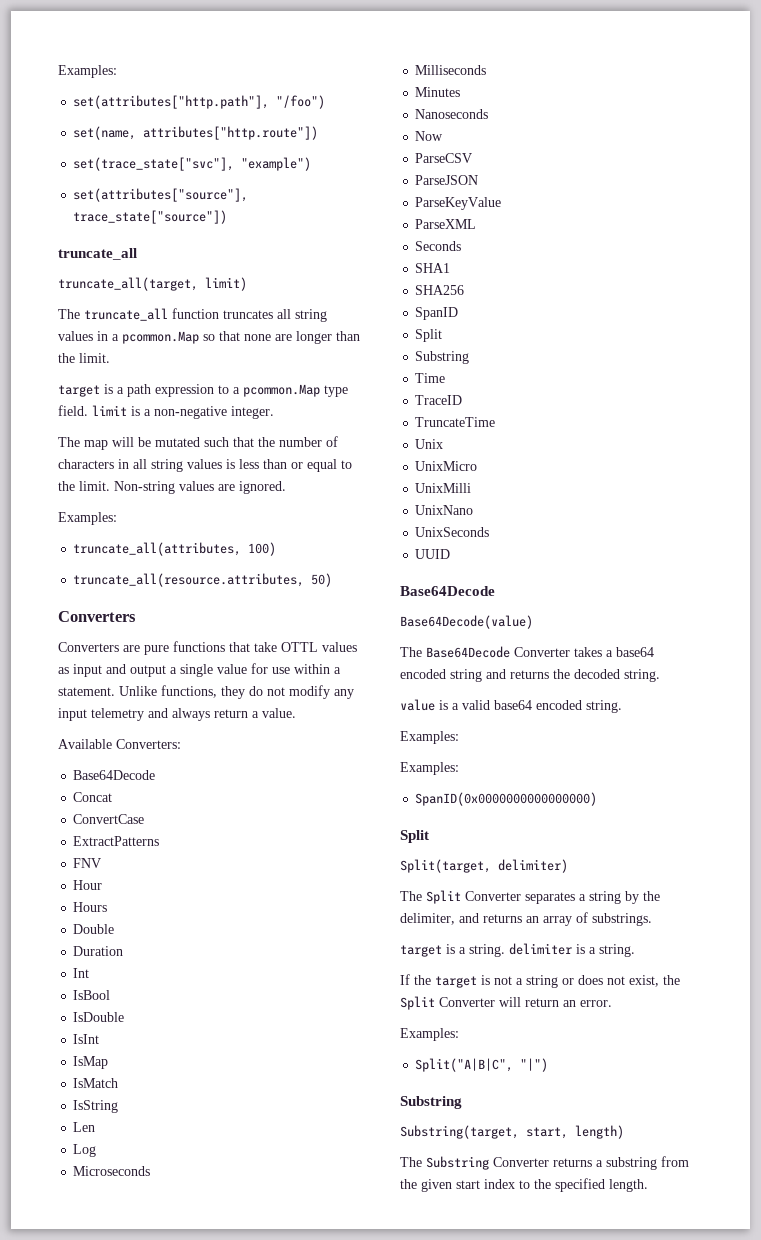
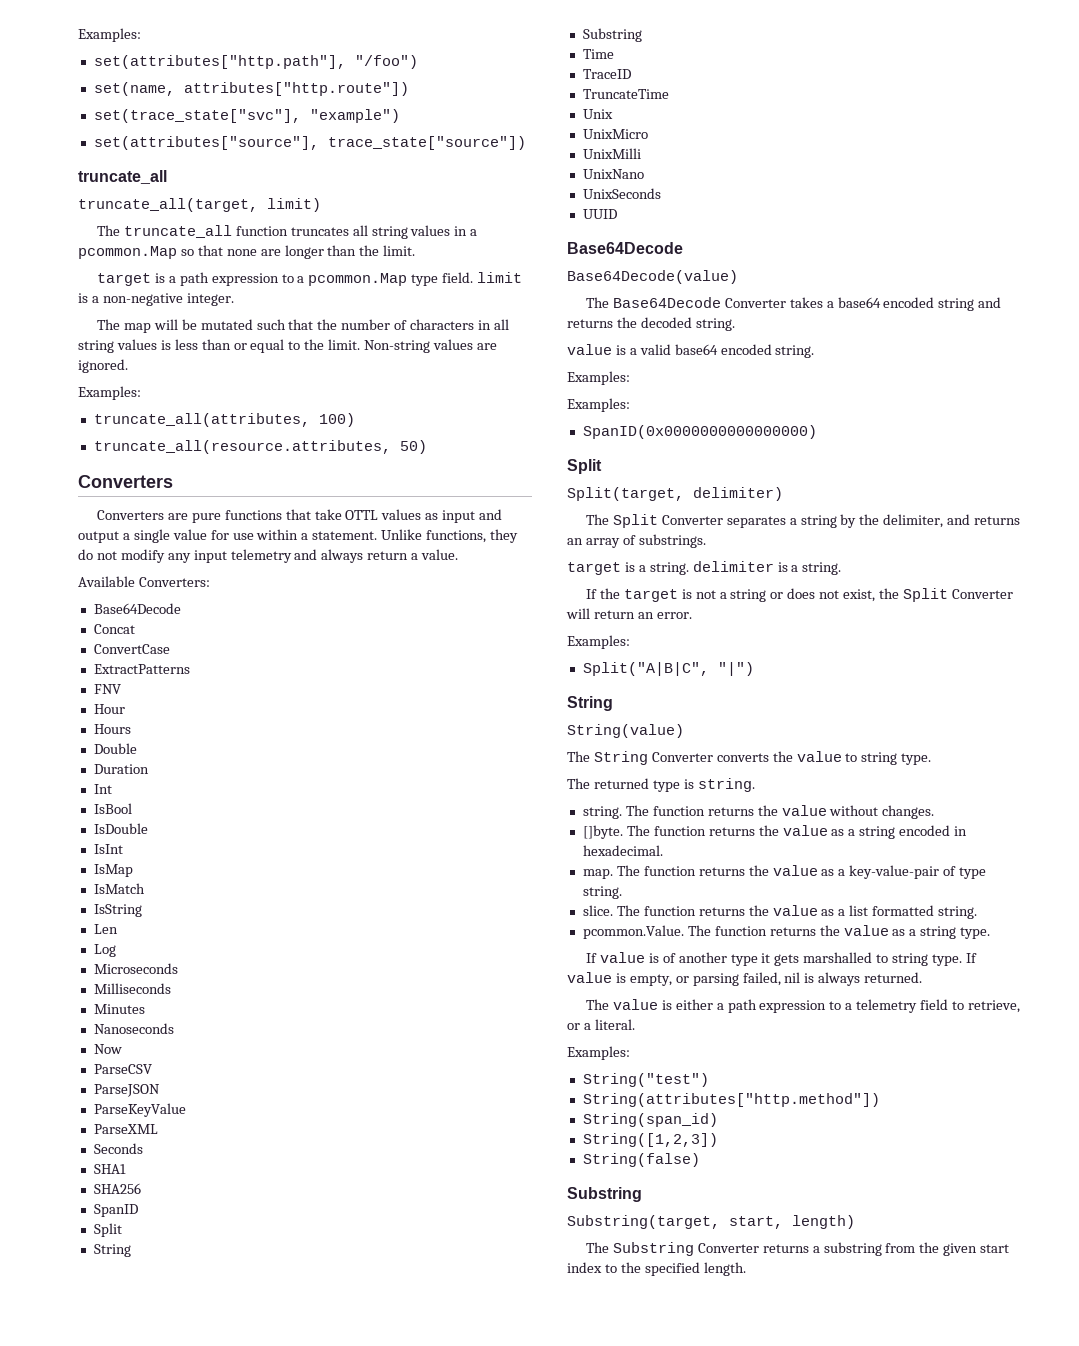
  SpanID
  Split
+ String
  Split("A|B|C", "|")
+ String
+ String(value)
+ The String Converter converts the value to string type.
+ The returned type is string.
+ string. The function returns the value without changes.
+ []byte. The function returns the value as a string encoded in hexadecimal.
+ map. The function returns the value as a key-value-pair of type string.
+ slice. The function returns the value as a list formatted string.
+ pcommon.Value. The function returns the value as a string type.
+ If value is of another type it gets marshalled to string type. If value is empty, or parsing failed, nil is always returned.
+ The value is either a path expression to a telemetry field to retrieve, or a literal.
+ Examples:
+ String("test")
+ String(attributes["http.method"])
+ String(span_id)
+ String([1,2,3])
+ String(false)

